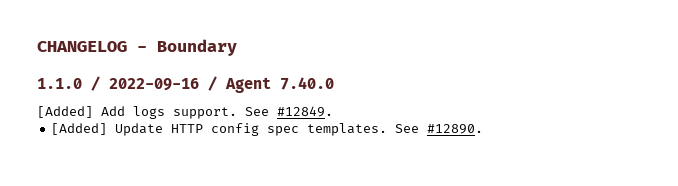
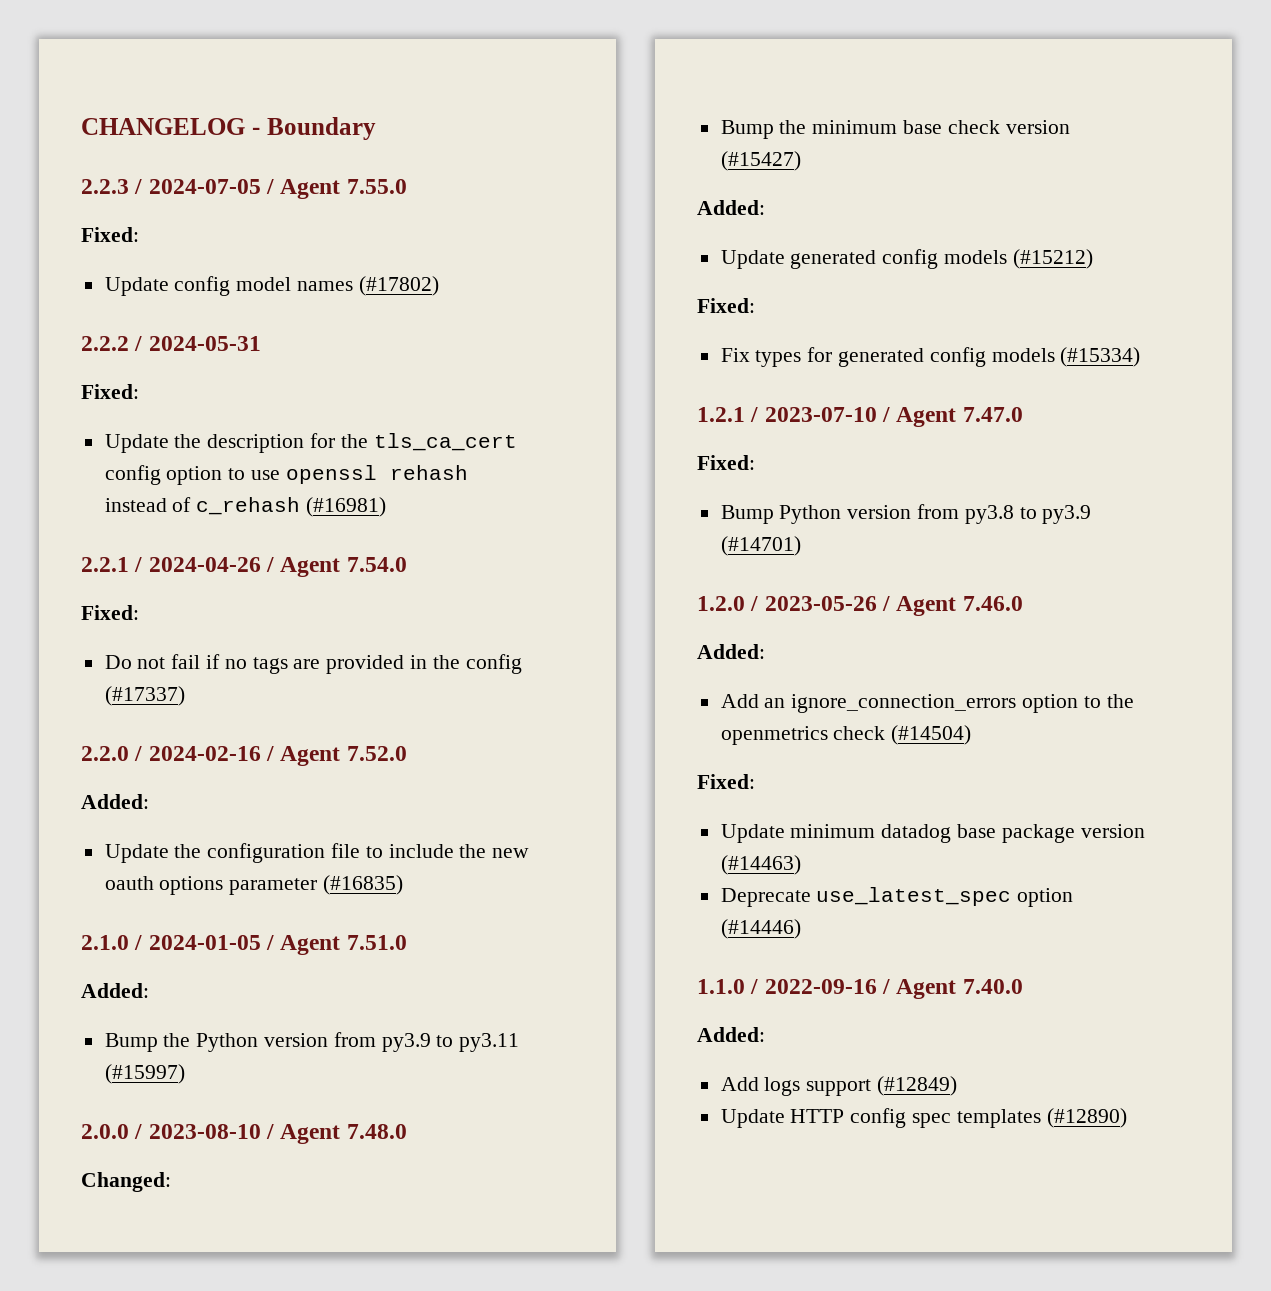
+ 2.2.3 / 2024-07-05 / Agent 7.55.0
+ Fixed:
+ Update config model names (#17802)
+ 2.2.2 / 2024-05-31
+ Fixed:
+ Update the description for the tls_ca_cert config option to use openssl rehash instead of c_rehash (#16981)
+ 2.2.1 / 2024-04-26 / Agent 7.54.0
+ Fixed:
+ Do not fail if no tags are provided in the config (#17337)
+ 2.2.0 / 2024-02-16 / Agent 7.52.0
+ Added:
+ Update the configuration file to include the new oauth options parameter (#16835)
+ 2.1.0 / 2024-01-05 / Agent 7.51.0
+ Added:
+ Bump the Python version from py3.9 to py3.11 (#15997)
+ 2.0.0 / 2023-08-10 / Agent 7.48.0
+ Changed:
+ Bump the minimum base check version (#15427)
+ Added:
+ Update generated config models (#15212)
+ Fixed:
+ Fix types for generated config models (#15334)
+ 1.2.1 / 2023-07-10 / Agent 7.47.0
+ Fixed:
+ Bump Python version from py3.8 to py3.9 (#14701)
+ 1.2.0 / 2023-05-26 / Agent 7.46.0
+ Added:
+ Add an ignore_connection_errors option to the openmetrics check (#14504)
+ Fixed:
+ Update minimum datadog base package version (#14463)
+ Deprecate use_latest_spec option (#14446)
  1.1.0 / 2022-09-16 / Agent 7.40.0
- [Added] Add logs support. See #12849.
- [Added] Update HTTP config spec templates. See #12890.
+ Added:
+ Add logs support (#12849)
+ Update HTTP config spec templates (#12890)

